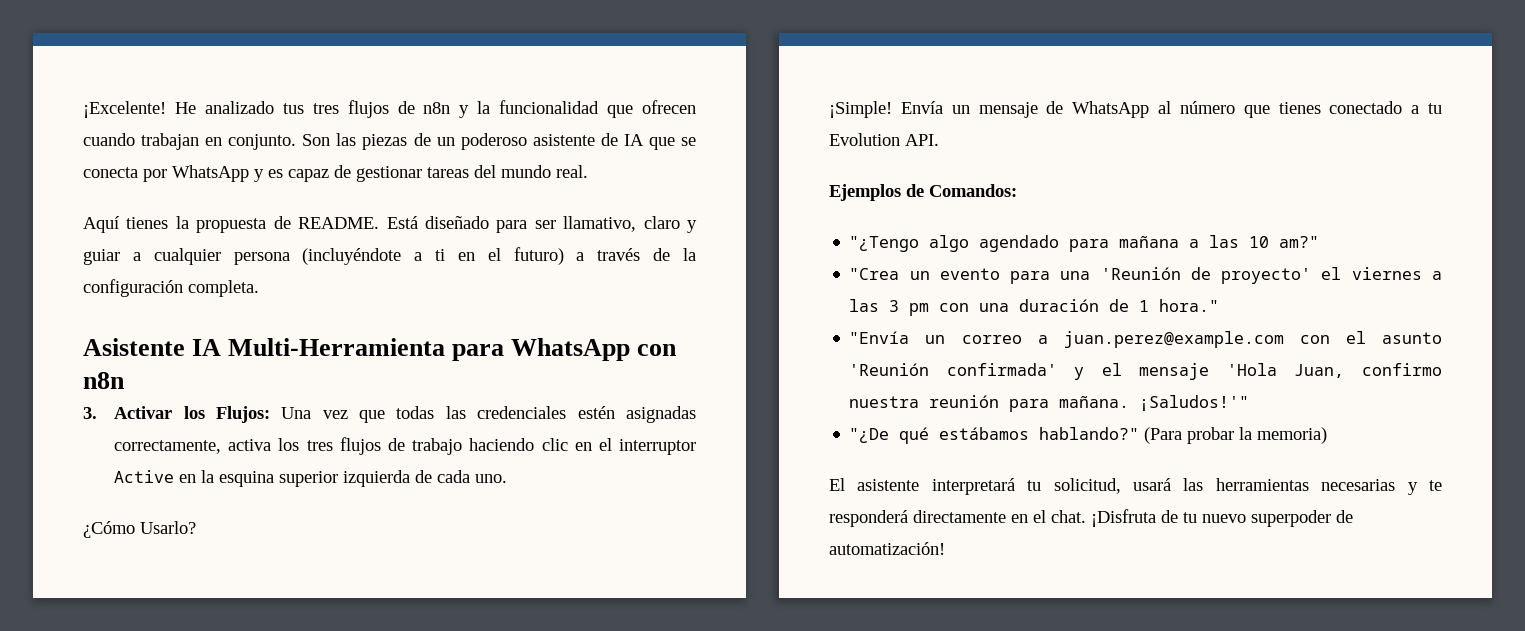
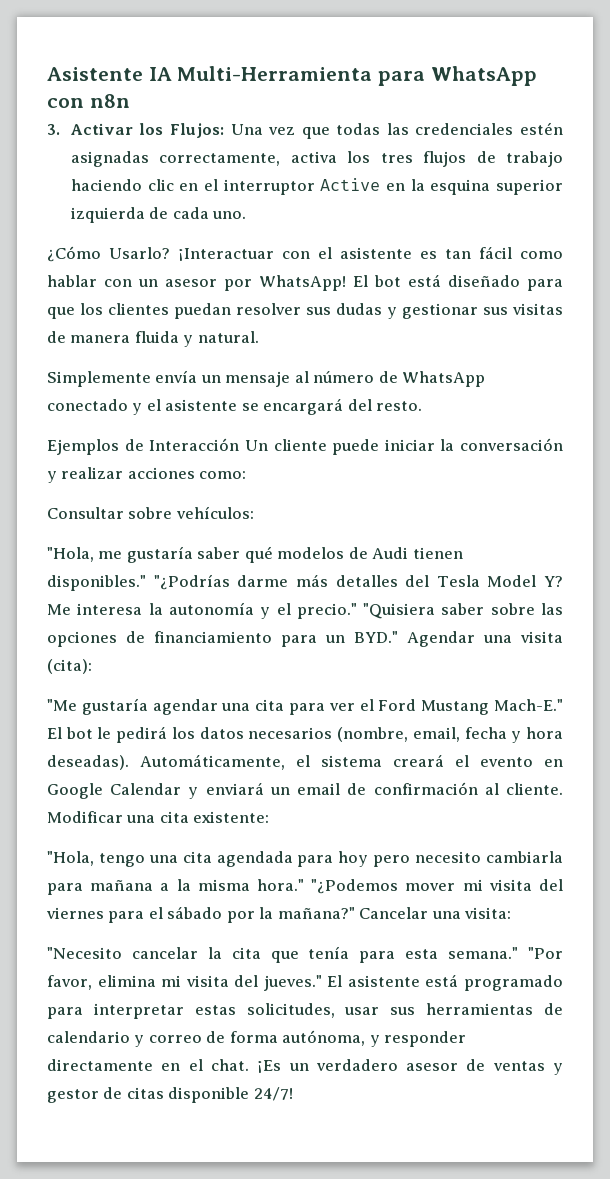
- ¡Excelente! He analizado tus tres flujos de n8n y la funcionalidad que ofrecen cuando trabajan en conjunto. Son las piezas de un poderoso asistente de IA que se conecta por WhatsApp y es capaz de gestionar tareas del mundo real.
- Aquí tienes la propuesta de README. Está diseñado para ser llamativo, claro y guiar a cualquier persona (incluyéndote a ti en el futuro) a través de la configuración completa.
- ¿Cómo Usarlo?
- ¡Simple! Envía un mensaje de WhatsApp al número que tienes conectado a tu Evolution API.
- Ejemplos de Comandos:
- "¿Tengo algo agendado para mañana a las 10 am?"
- "Crea un evento para una 'Reunión de proyecto' el viernes a las 3 pm con una duración de 1 hora."
- "Envía un correo a juan.perez@example.com con el asunto 'Reunión confirmada' y el mensaje 'Hola Juan, confirmo nuestra reunión para mañana. ¡Saludos!'"
- "¿De qué estábamos hablando?" (Para probar la memoria)
- El asistente interpretará tu solicitud, usará las herramientas necesarias y te responderá directamente en el chat. ¡Disfruta de tu nuevo superpoder de automatización!
+ ¿Cómo Usarlo? ¡Interactuar con el asistente es tan fácil como hablar con un asesor por WhatsApp! El bot está diseñado para que los clientes puedan resolver sus dudas y gestionar sus visitas de manera fluida y natural.
+ Simplemente envía un mensaje al número de WhatsApp conectado y el asistente se encargará del resto.
+ Ejemplos de Interacción Un cliente puede iniciar la conversación y realizar acciones como:
+ Consultar sobre vehículos:
+ "Hola, me gustaría saber qué modelos de Audi tienen disponibles." "¿Podrías darme más detalles del Tesla Model Y? Me interesa la autonomía y el precio." "Quisiera saber sobre las opciones de financiamiento para un BYD." Agendar una visita (cita):
+ "Me gustaría agendar una cita para ver el Ford Mustang Mach-E." El bot le pedirá los datos necesarios (nombre, email, fecha y hora deseadas). Automáticamente, el sistema creará el evento en Google Calendar y enviará un email de confirmación al cliente. Modificar una cita existente:
+ "Hola, tengo una cita agendada para hoy pero necesito cambiarla para mañana a la misma hora." "¿Podemos mover mi visita del viernes para el sábado por la mañana?" Cancelar una visita:
+ "Necesito cancelar la cita que tenía para esta semana." "Por favor, elimina mi visita del jueves." El asistente está programado para interpretar estas solicitudes, usar sus herramientas de calendario y correo de forma autónoma, y responder directamente en el chat. ¡Es un verdadero asesor de ventas y gestor de citas disponible 24/7!

